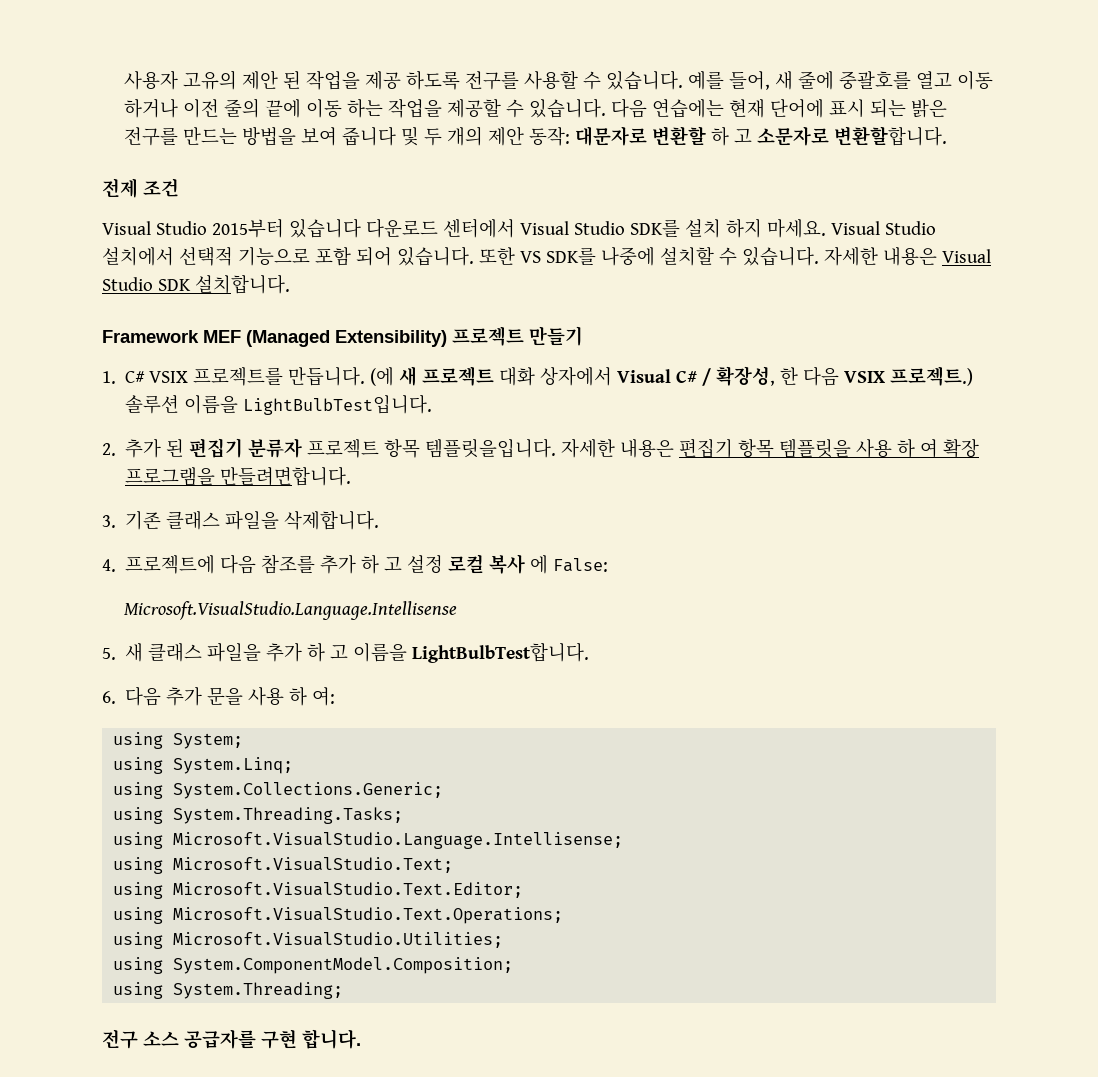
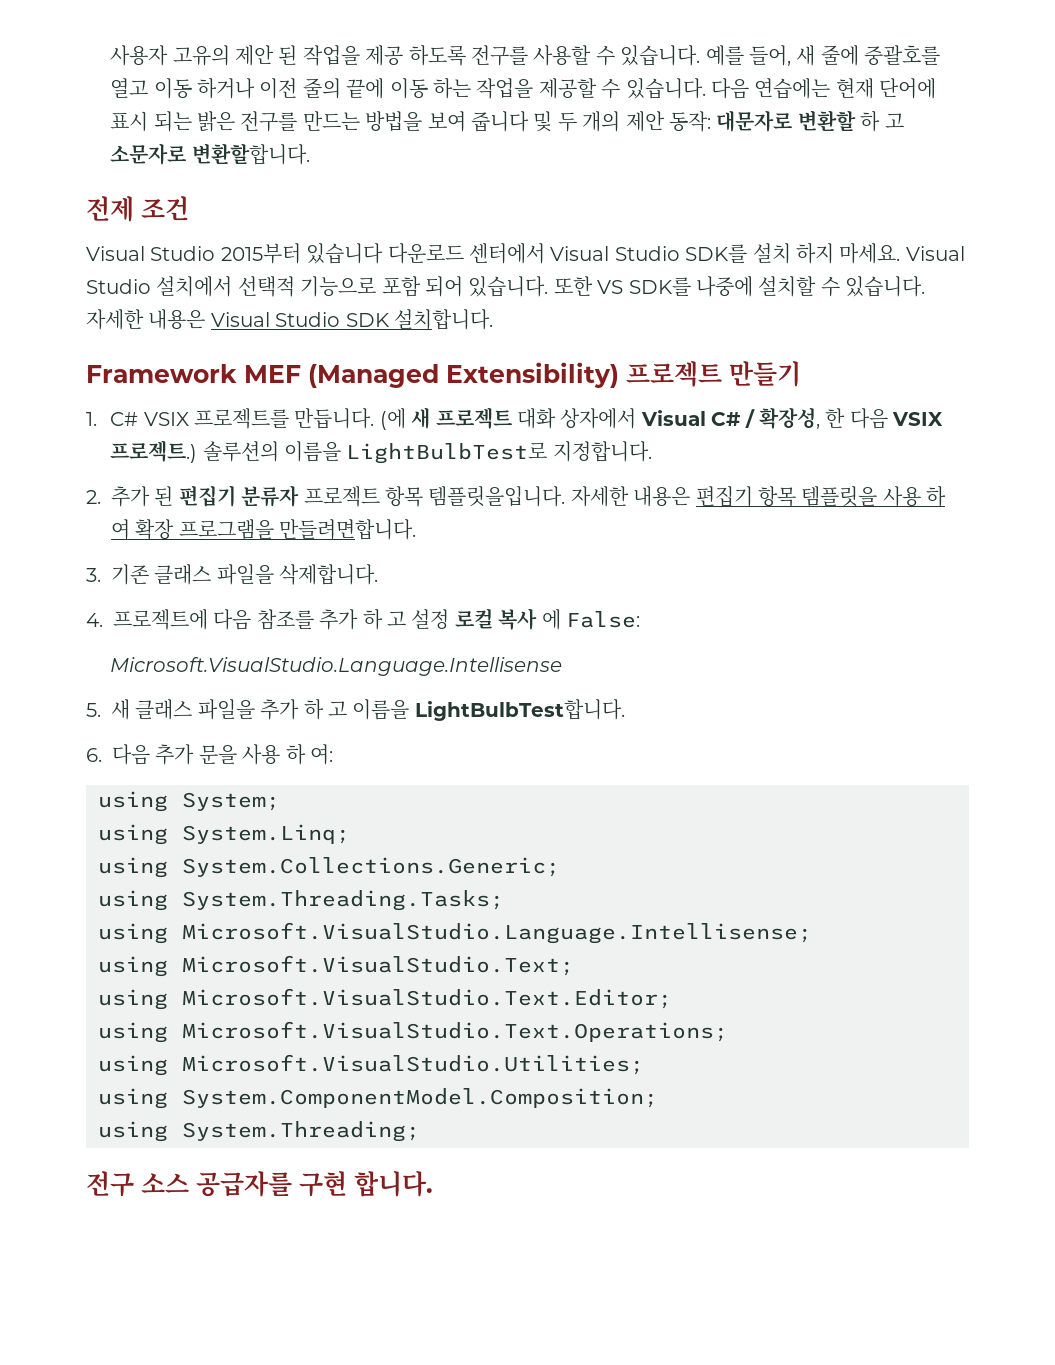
- 솔루션 이름을 LightBulbTest입니다.
+ 솔루션의 이름을 LightBulbTest로 지정합니다.

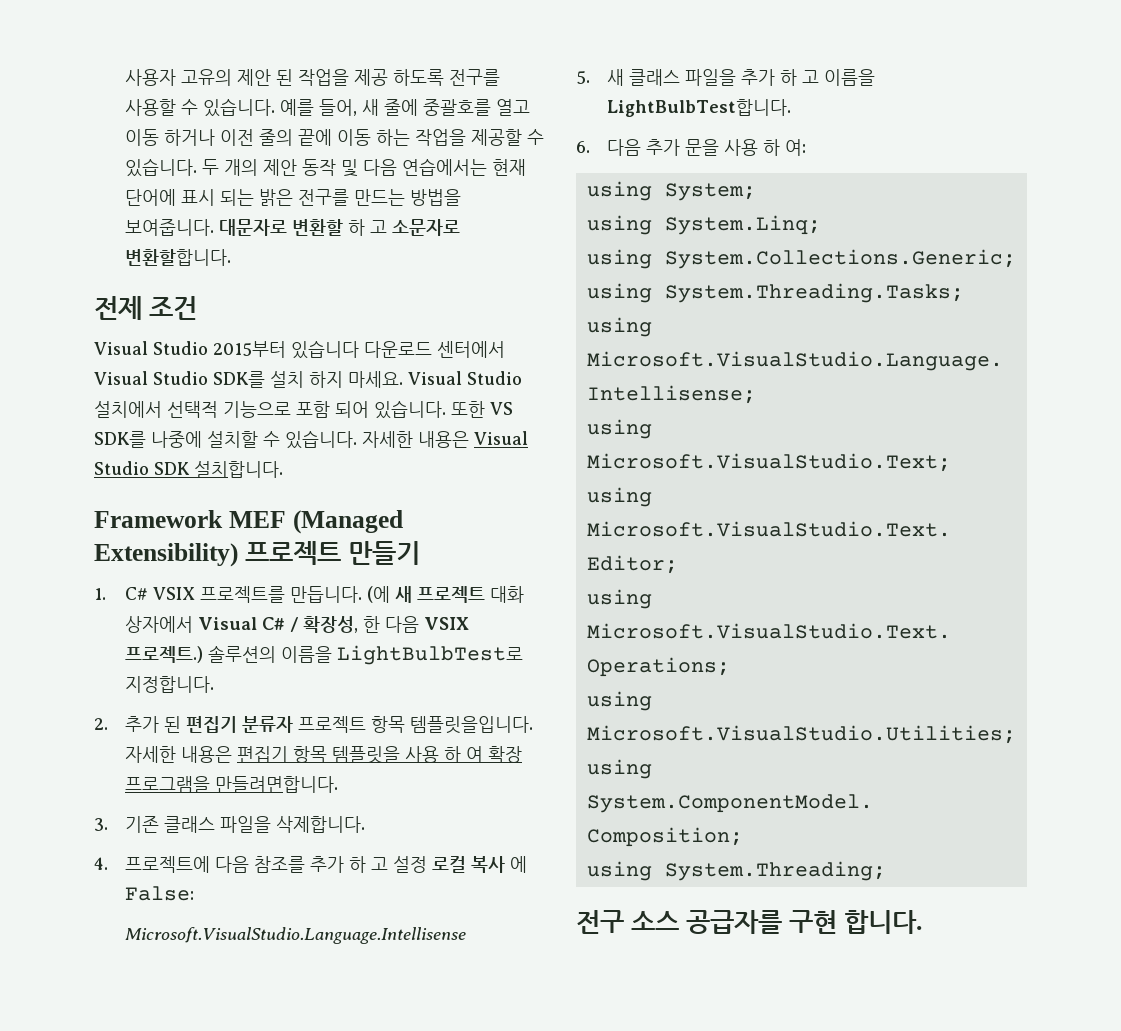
- 다음 연습에는 현재 단어에 표시 되는 밝은 전구를 만드는 방법을 보여 줍니다 및 두 개의 제안 동작: 대문자로 변환할 하 고 소문자로 변환할합니다.
+ 두 개의 제안 동작 및 다음 연습에서는 현재 단어에 표시 되는 밝은 전구를 만드는 방법을 보여줍니다. 대문자로 변환할 하 고 소문자로 변환할합니다.

